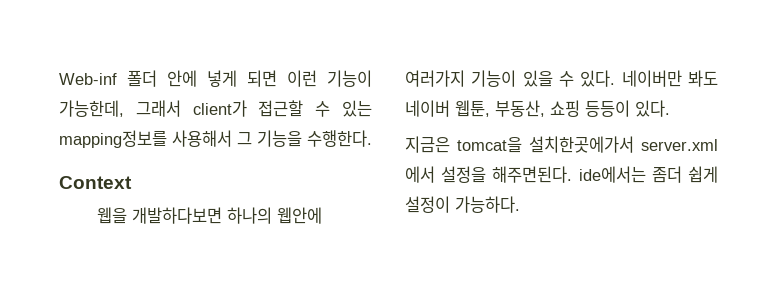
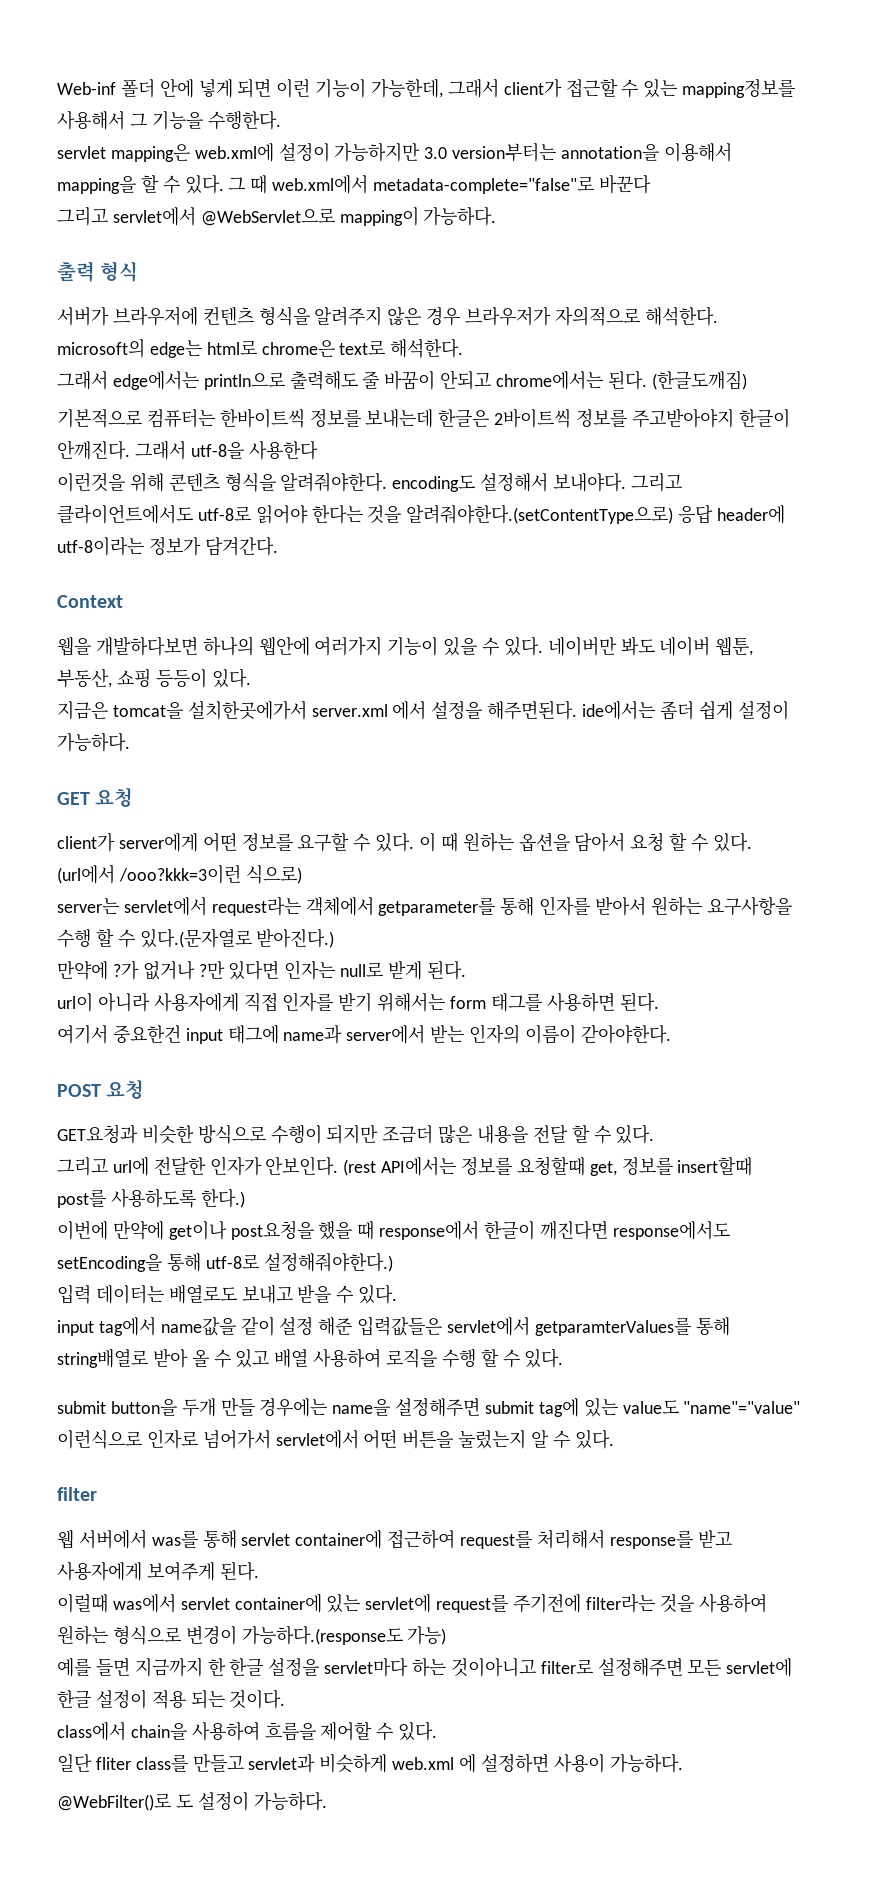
+ servlet mapping은 web.xml에 설정이 가능하지만 3.0 version부터는 annotation을 이용해서 mapping을 할 수 있다. 그 때 web.xml에서 metadata-complete="false"로 바꾼다
+ 그리고 servlet에서 @WebServlet으로 mapping이 가능하다.
+ 출력 형식
+ 서버가 브라우저에 컨텐츠 형식을 알려주지 않은 경우 브라우저가 자의적으로 해석한다. microsoft의 edge는 html로 chrome은 text로 해석한다.
+ 그래서 edge에서는 println으로 출력해도 줄 바꿈이 안되고 chrome에서는 된다. (한글도깨짐)
+ 기본적으로 컴퓨터는 한바이트씩 정보를 보내는데 한글은 2바이트씩 정보를 주고받아야지 한글이 안깨진다. 그래서 utf-8을 사용한다
+ 이런것을 위해 콘텐츠 형식을 알려줘야한다. encoding도 설정해서 보내야다. 그리고 클라이언트에서도 utf-8로 읽어야 한다는 것을 알려줘야한다.(setContentType으로) 응답 header에 utf-8이라는 정보가 담겨간다.
+ GET 요청
+ client가 server에게 어떤 정보를 요구할 수 있다. 이 때 원하는 옵션을 담아서 요청 할 수 있다. (url에서 /ooo?kkk=3이런 식으로)
+ server는 servlet에서 request라는 객체에서 getparameter를 통해 인자를 받아서 원하는 요구사항을 수행 할 수 있다.(문자열로 받아진다.)
+ 만약에 ?가 없거나 ?만 있다면 인자는 null로 받게 된다.
+ url이 아니라 사용자에게 직접 인자를 받기 위해서는 form 태그를 사용하면 된다.
+ 여기서 중요한건 input 태그에 name과 server에서 받는 인자의 이름이 갇아야한다.
+ POST 요청
+ GET요청과 비슷한 방식으로 수행이 되지만 조금더 많은 내용을 전달 할 수 있다.
+ 그리고 url에 전달한 인자가 안보인다. (rest API에서는 정보를 요청할때 get, 정보를 insert할때 post를 사용하도록 한다.)
+ 이번에 만약에 get이나 post요청을 했을 때 response에서 한글이 깨진다면 response에서도 setEncoding을 통해 utf-8로 설정해줘야한다.)
+ 입력 데이터는 배열로도 보내고 받을 수 있다.
+ input tag에서 name값을 같이 설정 해준 입력값들은 servlet에서 getparamterValues를 통해 string배열로 받아 올 수 있고 배열 사용하여 로직을 수행 할 수 있다.
+ submit button을 두개 만들 경우에는 name을 설정해주면 submit tag에 있는 value도 "name"="value" 이런식으로 인자로 넘어가서 servlet에서 어떤 버튼을 눌렀는지 알 수 있다.
+ filter
+ 웹 서버에서 was를 통해 servlet container에 접근하여 request를 처리해서 response를 받고 사용자에게 보여주게 된다.
+ 이럴때 was에서 servlet container에 있는 servlet에 request를 주기전에 filter라는 것을 사용하여 원하는 형식으로 변경이 가능하다.(response도 가능)
+ 예를 들면 지금까지 한 한글 설정을 servlet마다 하는 것이아니고 filter로 설정해주면 모든 servlet에 한글 설정이 적용 되는 것이다.
+ class에서 chain을 사용하여 흐름을 제어할 수 있다.
+ 일단 fliter class를 만들고 servlet과 비슷하게 web.xml 에 설정하면 사용이 가능하다.
+ @WebFilter()로 도 설정이 가능하다.

